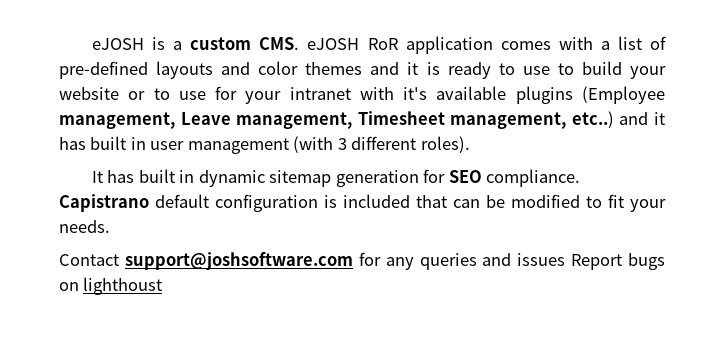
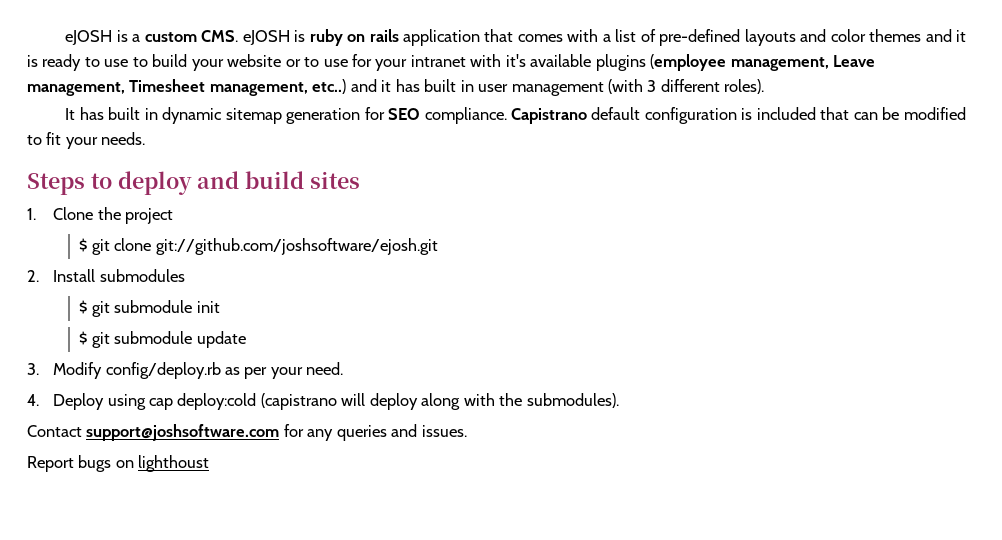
- eJOSH is a custom CMS. eJOSH RoR application comes with a list of pre-defined layouts and color themes and it is ready to use to build your website or to use for your intranet with it's available plugins (Employee management, Leave management, Timesheet management, etc..) and it has built in user management (with 3 different roles).
+ eJOSH is a custom CMS. eJOSH is ruby on rails application that comes with a list of pre-defined layouts and color themes and it is ready to use to build your website or to use for your intranet with it's available plugins (employee management, Leave management, Timesheet management, etc..) and it has built in user management (with 3 different roles).
+ Steps to deploy and build sites
+ 1. Clone the project
+ $ git clone git://github.com/joshsoftware/ejosh.git
+ 2. Install submodules
+ $ git submodule init
+ $ git submodule update
+ 3. Modify config/deploy.rb as per your need.
+ 4. Deploy using cap deploy:cold (capistrano will deploy along with the submodules).
- Contact support@joshsoftware.com for any queries and issues Report bugs on lighthoust
+ Contact support@joshsoftware.com for any queries and issues.
+ Report bugs on lighthoust

